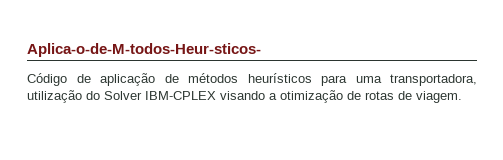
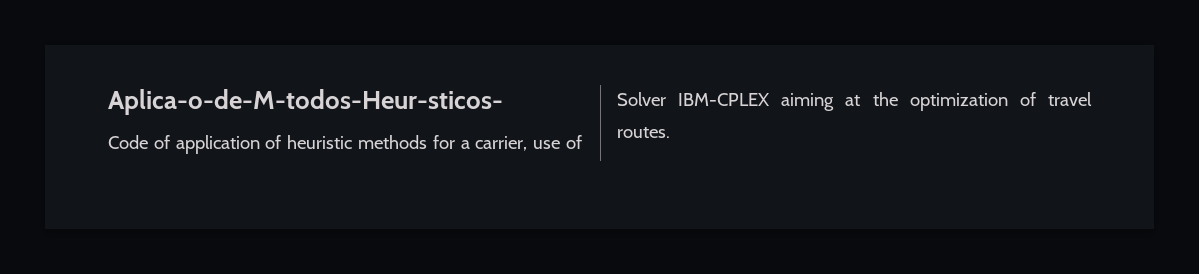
- Código de aplicação de métodos heurísticos para uma transportadora, utilização do Solver IBM-CPLEX visando a otimização de rotas de viagem.
+ Code of application of heuristic methods for a carrier, use of Solver IBM-CPLEX aiming at the optimization of travel routes.

